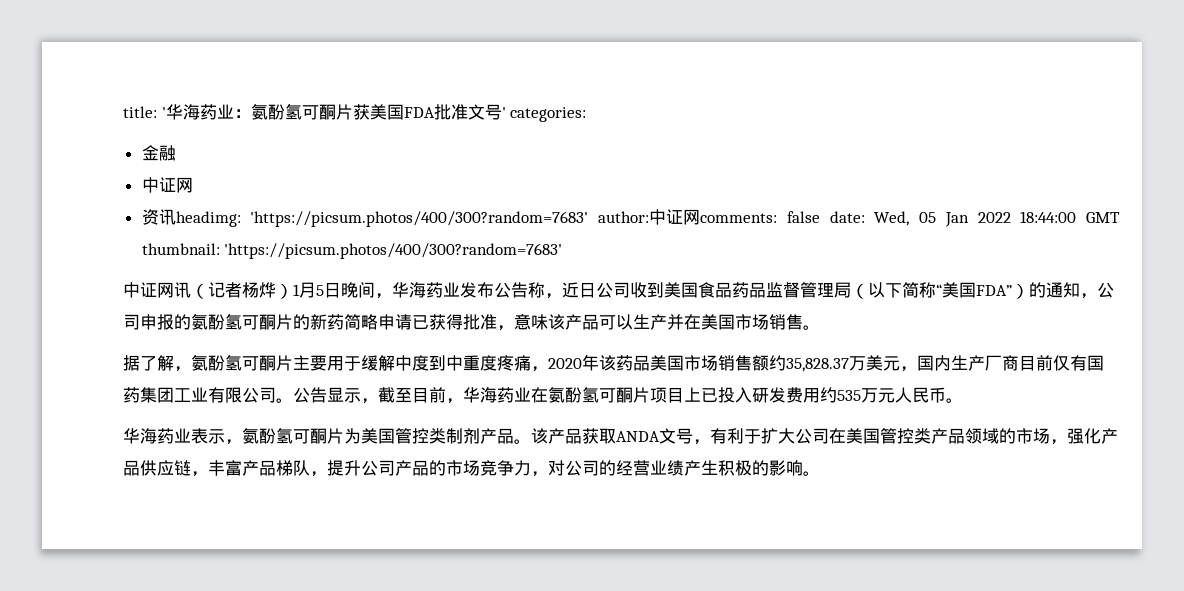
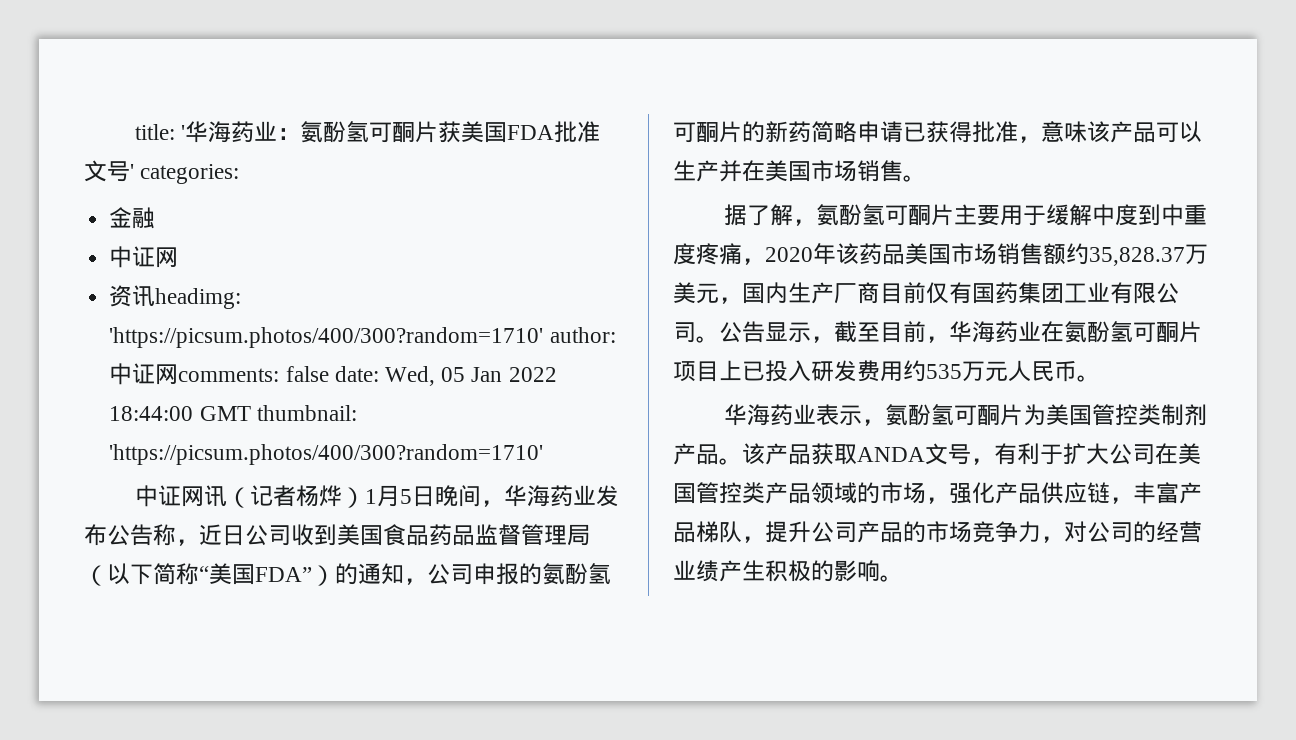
- 资讯headimg: 'https://picsum.photos/400/300?random=7683' author:中证网comments: false date: Wed, 05 Jan 2022 18:44:00 GMT thumbnail: 'https://picsum.photos/400/300?random=7683'
+ 资讯headimg: 'https://picsum.photos/400/300?random=1710' author:中证网comments: false date: Wed, 05 Jan 2022 18:44:00 GMT thumbnail: 'https://picsum.photos/400/300?random=1710'

